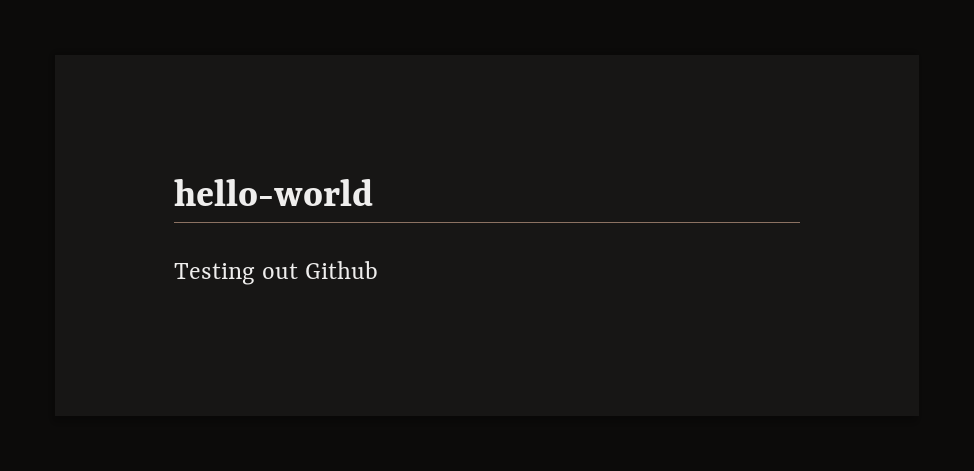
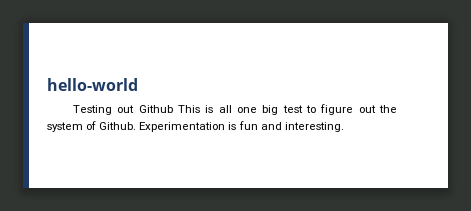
- Testing out Github
+ Testing out Github This is all one big test to figure out the system of Github. Experimentation is fun and interesting.

